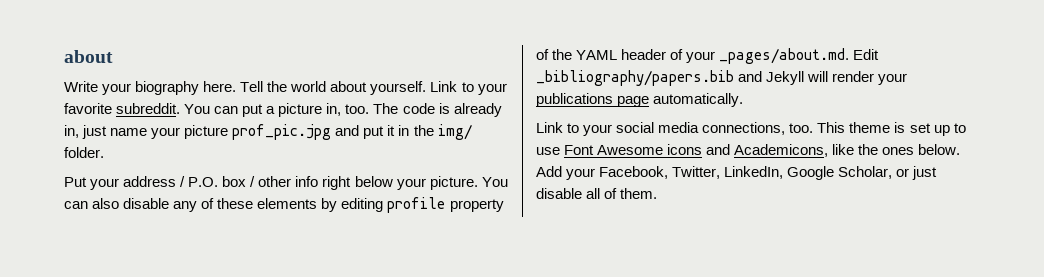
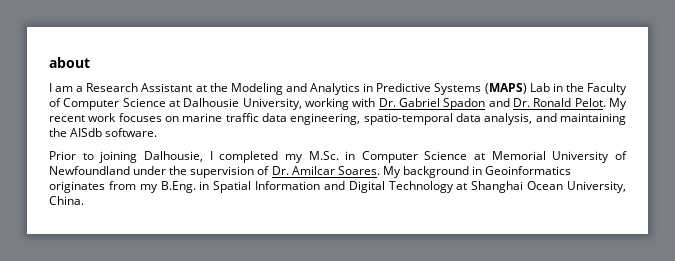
- Write your biography here. Tell the world about yourself. Link to your favorite subreddit. You can put a picture in, too. The code is already in, just name your picture prof_pic.jpg and put it in the img/ folder.
- Put your address / P.O. box / other info right below your picture. You can also disable any of these elements by editing profile property of the YAML header of your _pages/about.md. Edit _bibliography/papers.bib and Jekyll will render your publications page automatically.
- Link to your social media connections, too. This theme is set up to use Font Awesome icons and Academicons, like the ones below. Add your Facebook, Twitter, LinkedIn, Google Scholar, or just disable all of them.
+ I am a Research Assistant at the Modeling and Analytics in Predictive Systems (MAPS) Lab in the Faculty of Computer Science at Dalhousie University, working with Dr. Gabriel Spadon and Dr. Ronald Pelot. My recent work focuses on marine traffic data engineering, spatio-temporal data analysis, and maintaining the AISdb software.
+ Prior to joining Dalhousie, I completed my M.Sc. in Computer Science at Memorial University of Newfoundland under the supervision of Dr. Amilcar Soares. My background in Geoinformatics originates from my B.Eng. in Spatial Information and Digital Technology at Shanghai Ocean University, China.

